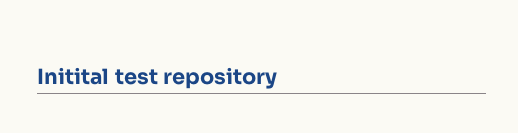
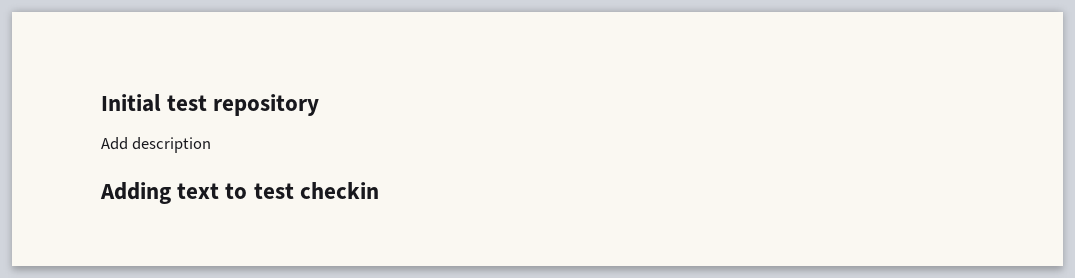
- Initital test repository
+ Initial test repository
+ Add description
+ Adding text to test checkin

